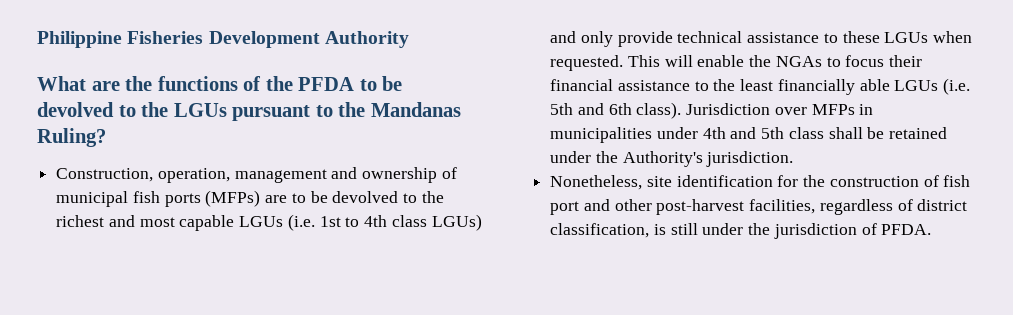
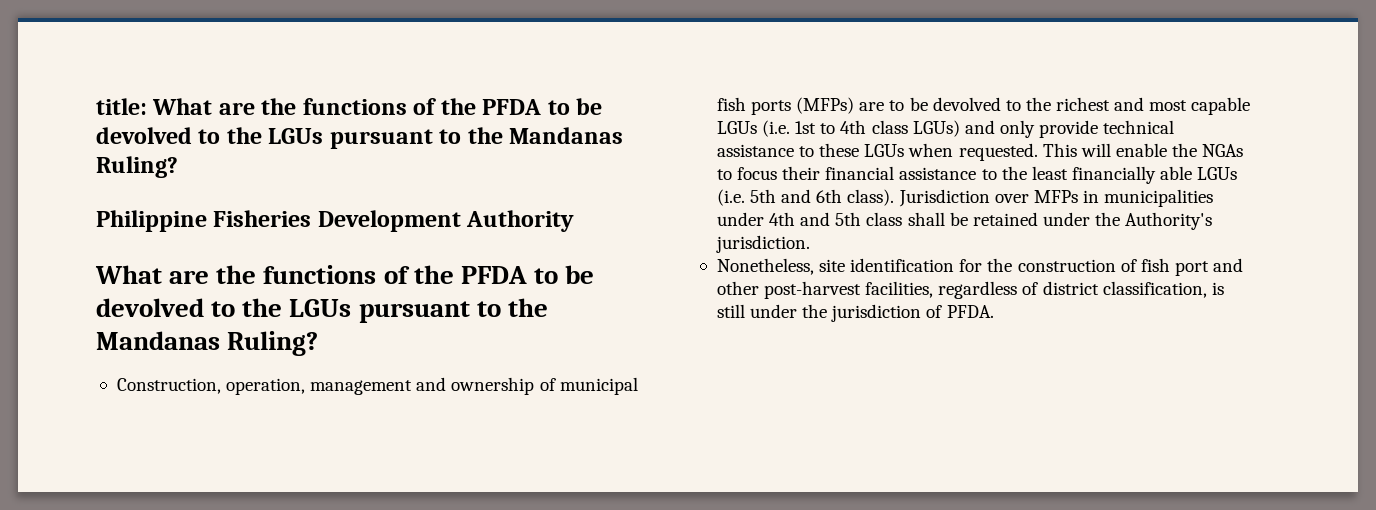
+ title: What are the functions of the PFDA to be devolved to the LGUs pursuant to the Mandanas Ruling?

